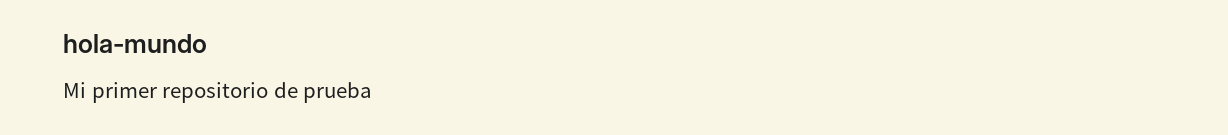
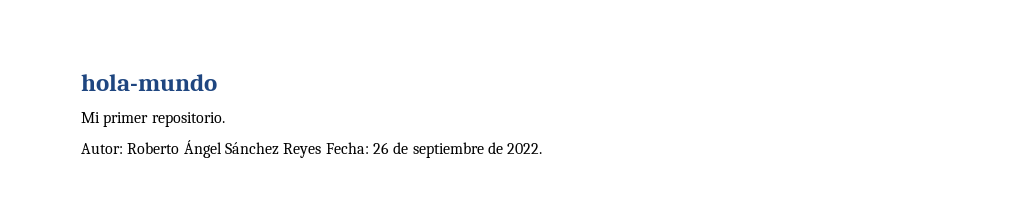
- Mi primer repositorio de prueba
+ Mi primer repositorio.
+ Autor: Roberto Ángel Sánchez Reyes Fecha: 26 de septiembre de 2022.

